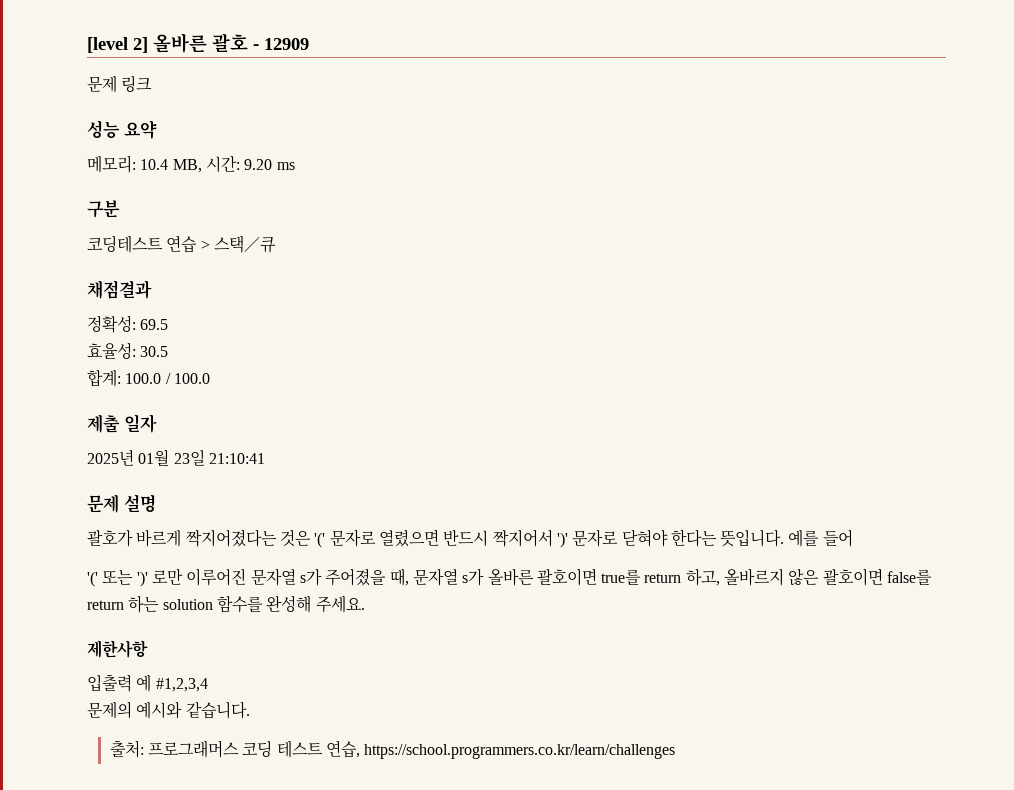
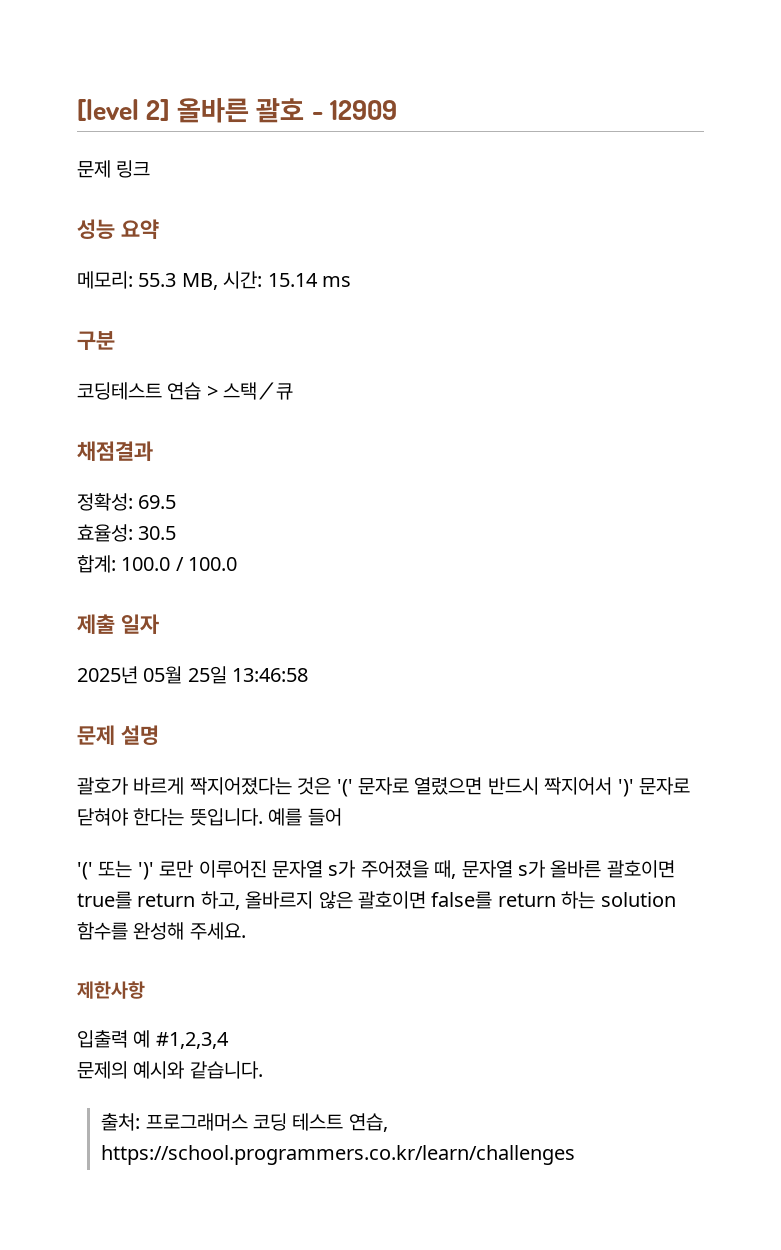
- 메모리: 10.4 MB, 시간: 9.20 ms
+ 메모리: 55.3 MB, 시간: 15.14 ms
- 2025년 01월 23일 21:10:41
+ 2025년 05월 25일 13:46:58

